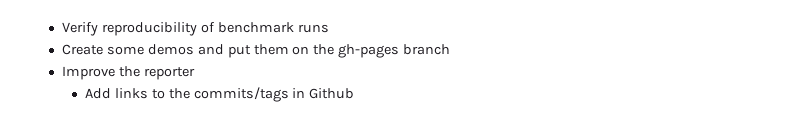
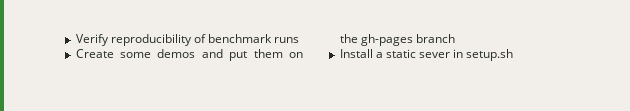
- Improve the reporter
- Add links to the commits/tags in Github
+ Install a static sever in setup.sh

